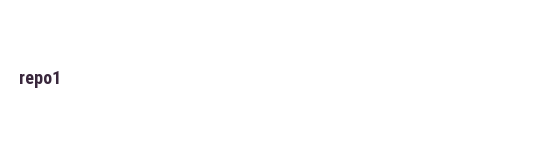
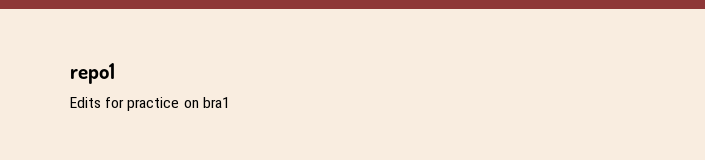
+ Edits for practice on bra1

